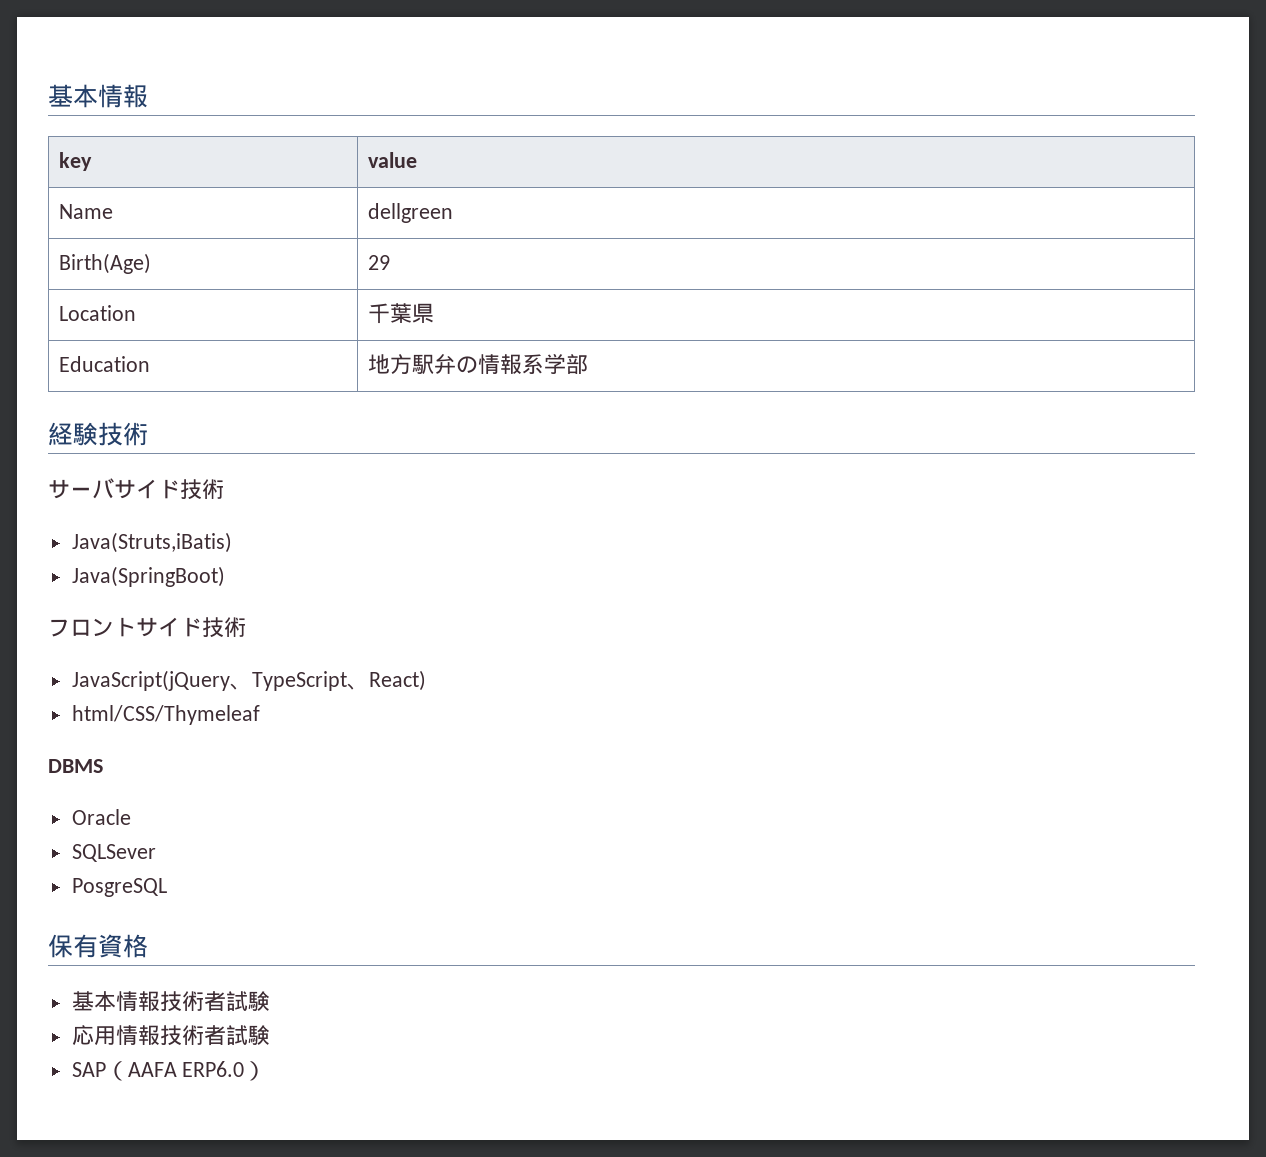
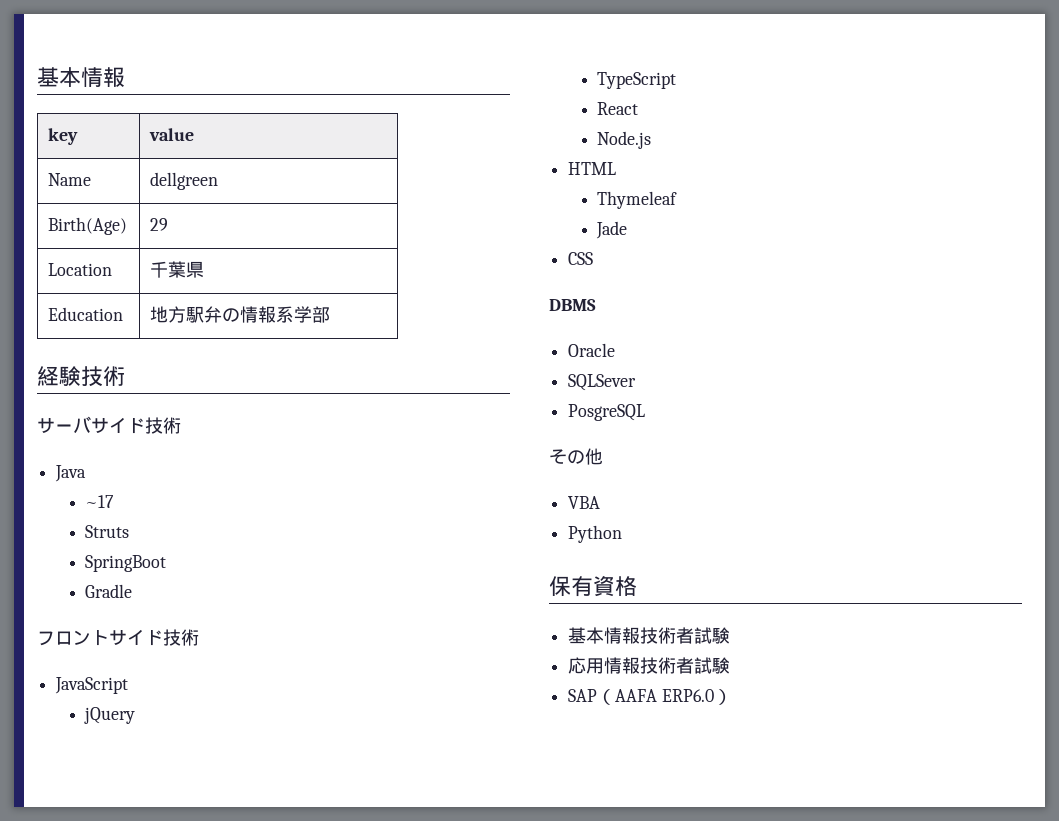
- Java(Struts,iBatis)
- Java(SpringBoot)
+ Java
+ ~17
+ Struts
+ SpringBoot
+ Gradle
- JavaScript(jQuery、TypeScript、React)
- html/CSS/Thymeleaf
+ JavaScript
+ jQuery
+ TypeScript
+ React
+ Node.js
+ HTML
+ Thymeleaf
+ Jade
+ CSS
+ その他
+ VBA
+ Python

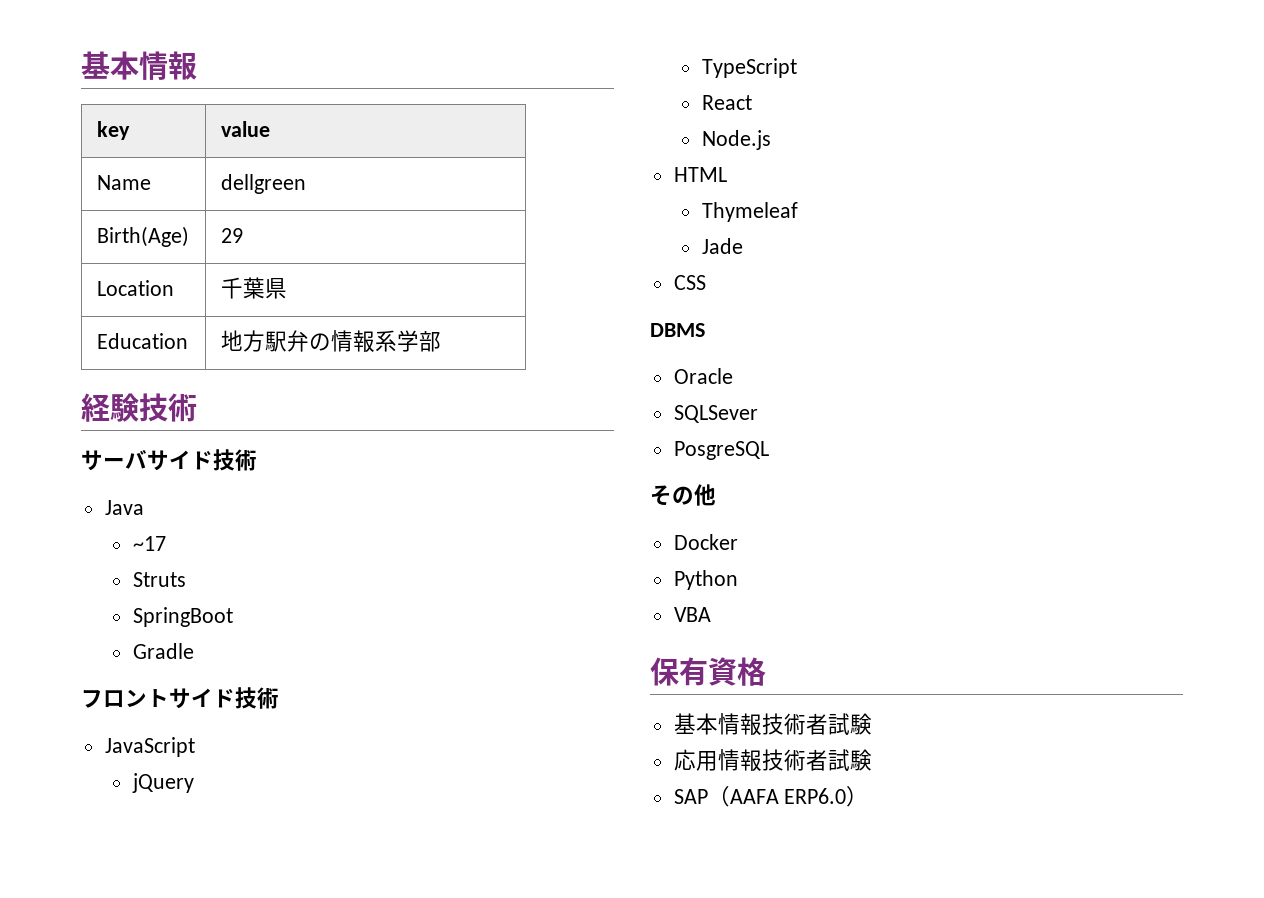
- VBA
+ Docker
+ VBA

